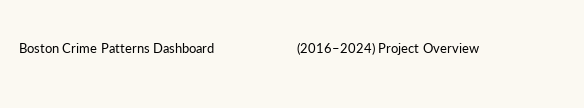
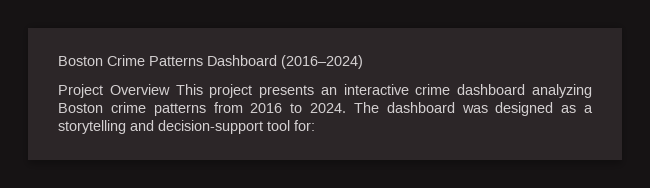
- Boston Crime Patterns Dashboard (2016–2024) Project Overview
+ Boston Crime Patterns Dashboard (2016–2024)
+ Project Overview This project presents an interactive crime dashboard analyzing Boston crime patterns from 2016 to 2024. The dashboard was designed as a storytelling and decision-support tool for:

